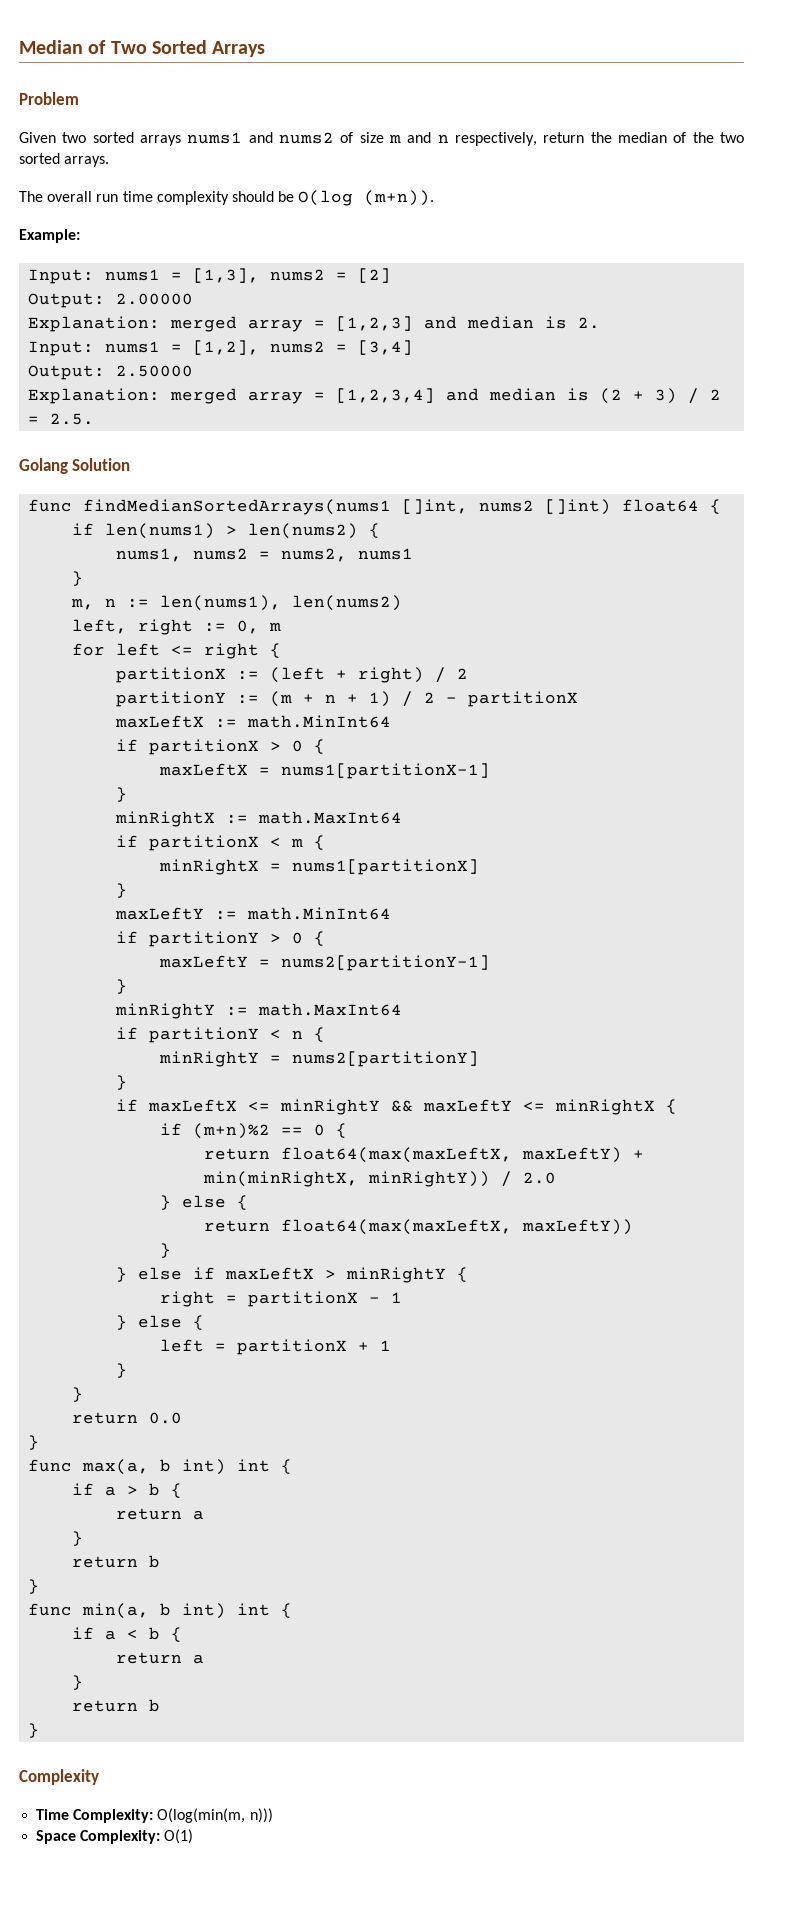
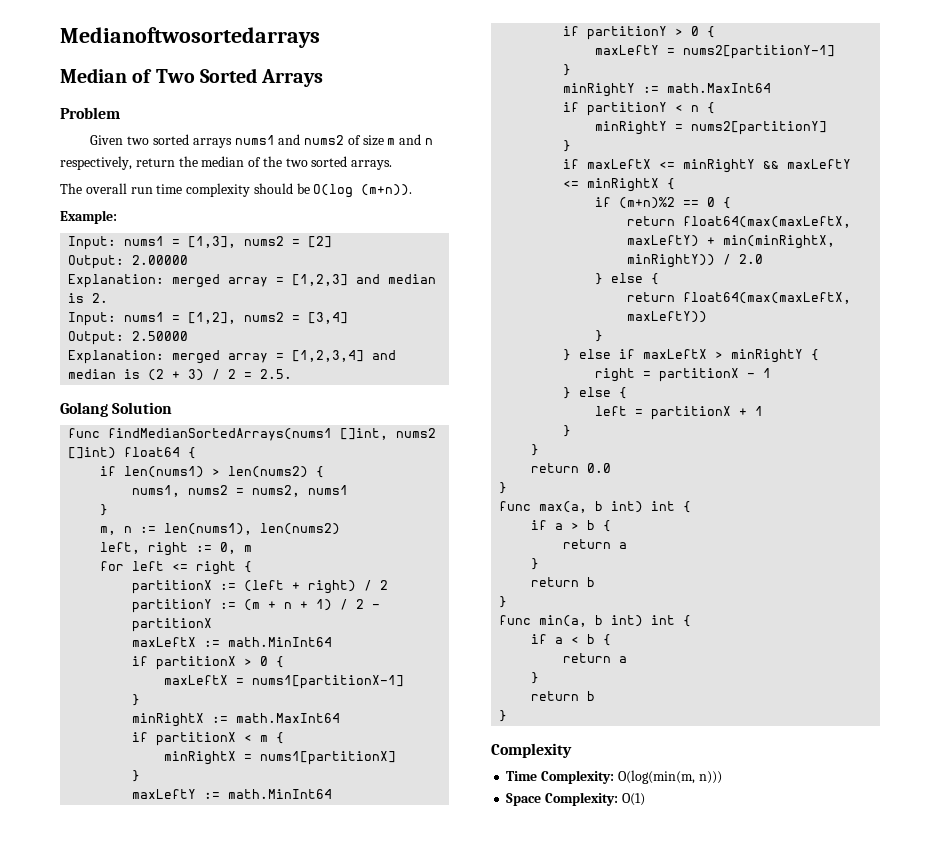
+ Medianoftwosortedarrays

